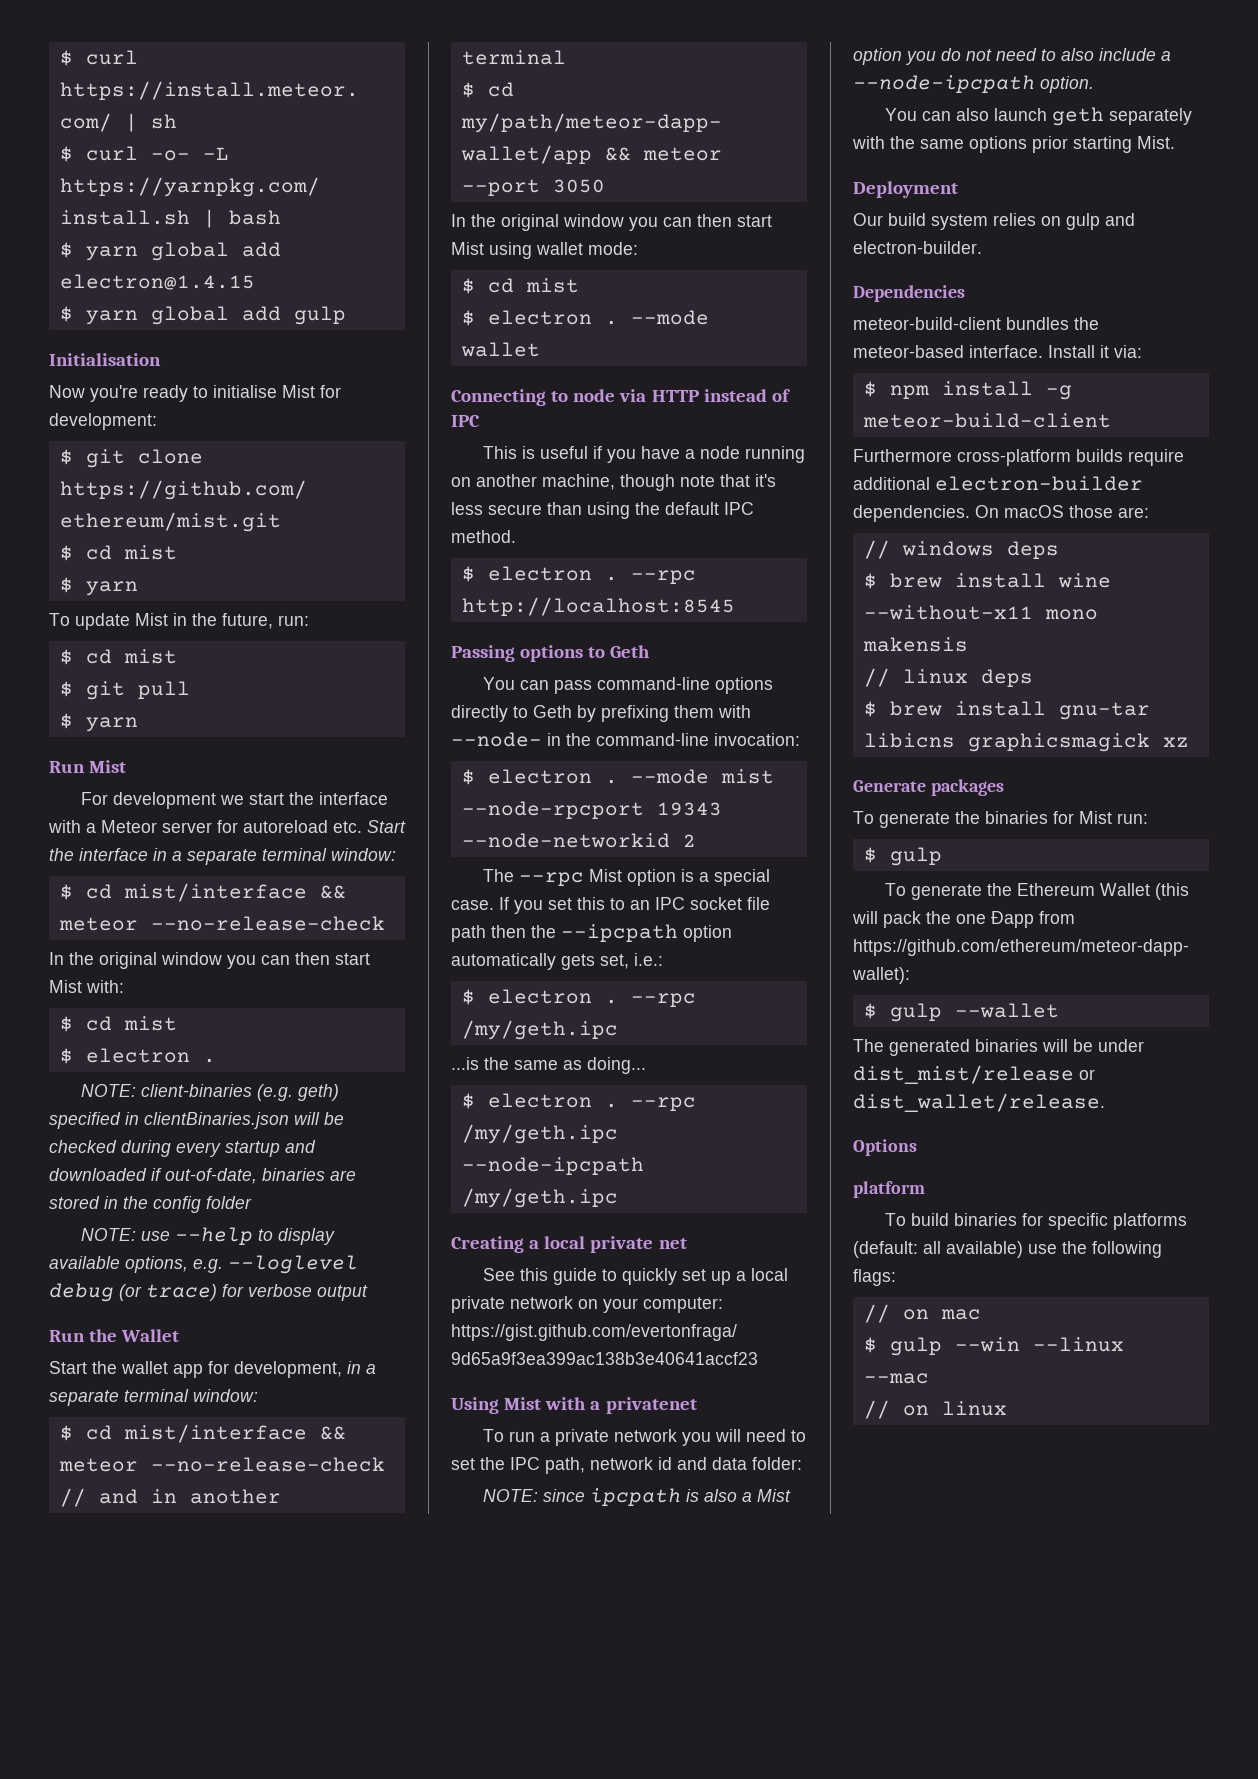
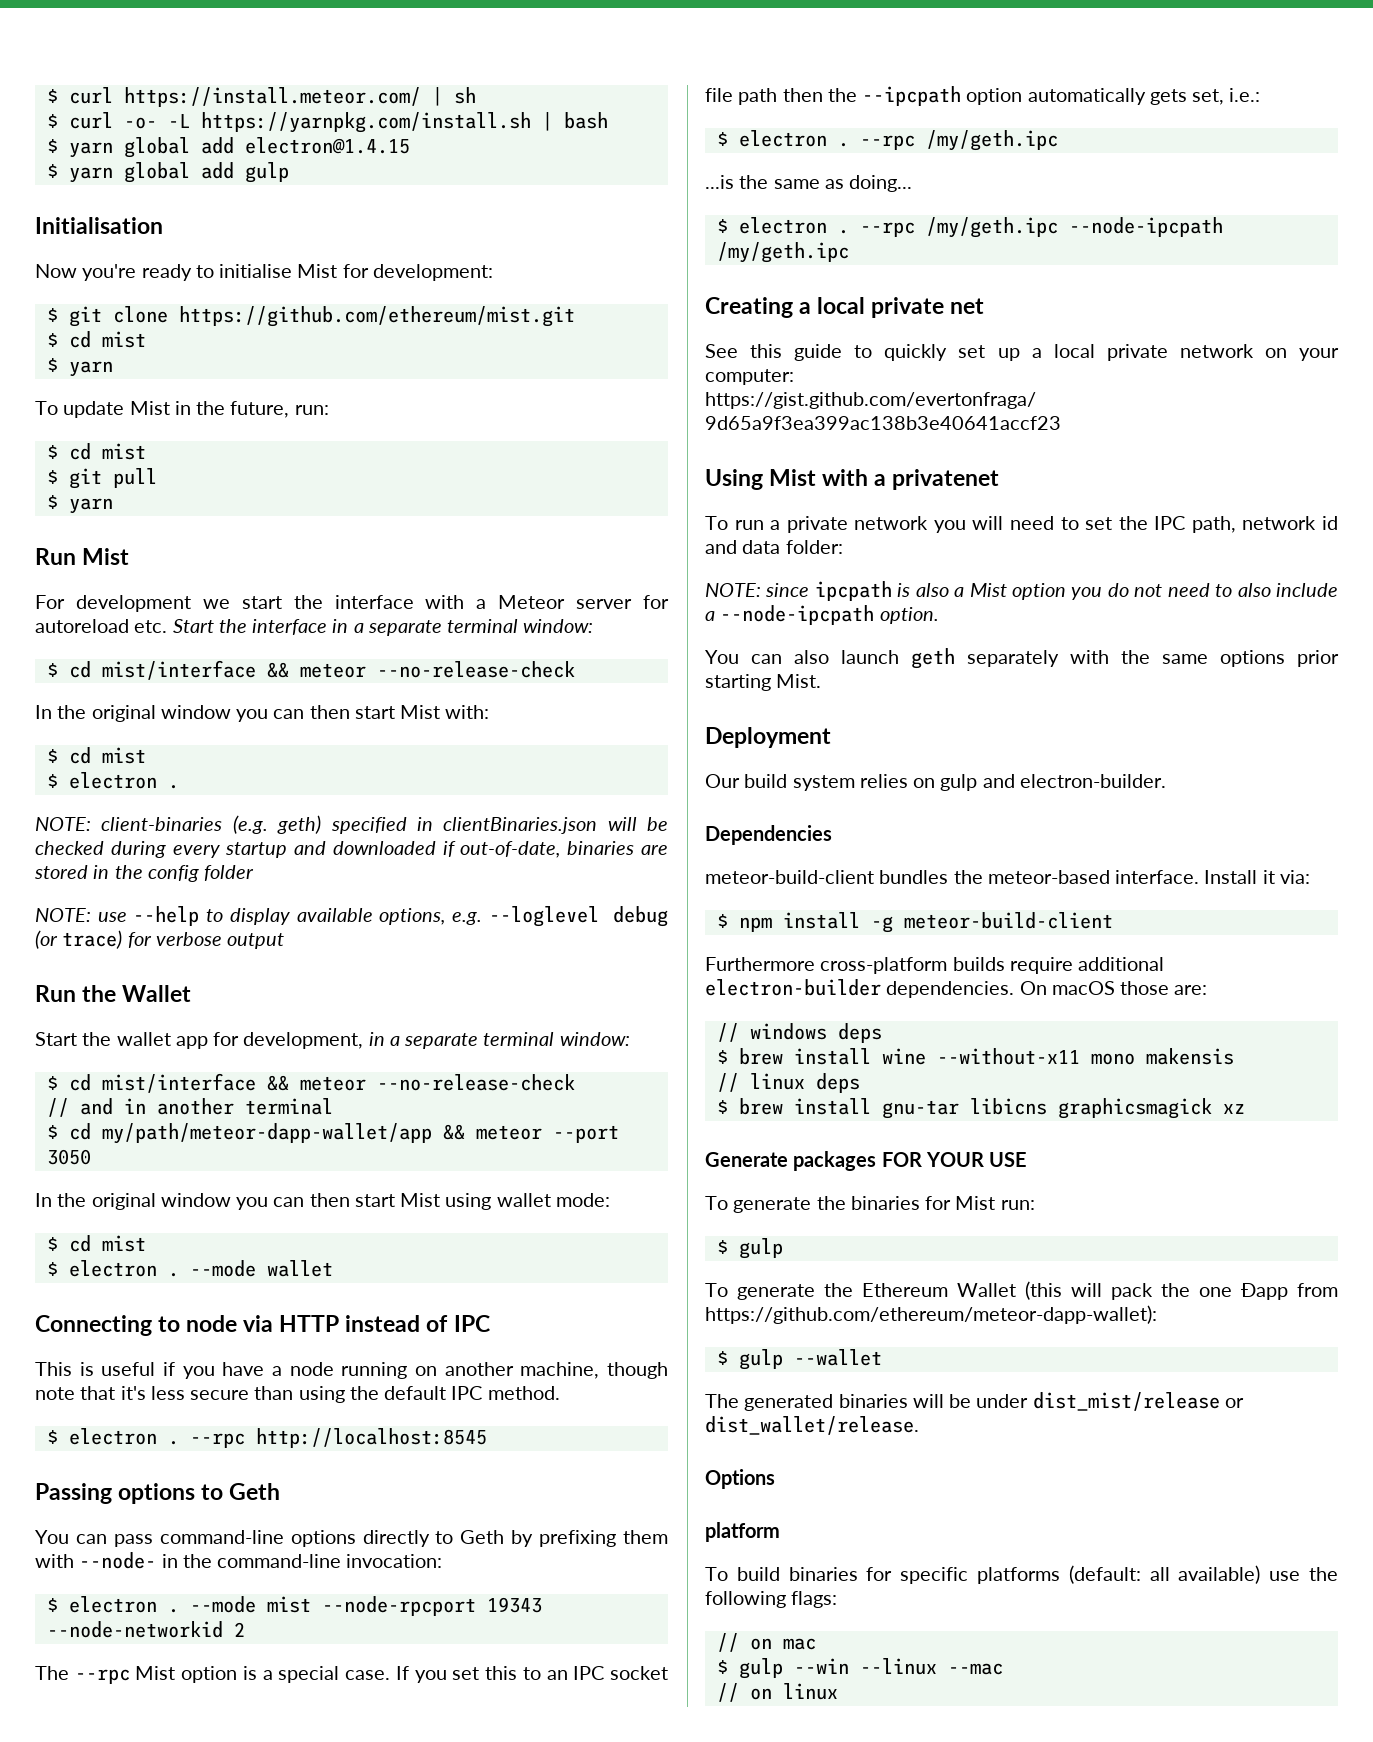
- Generate packages
+ Generate packages FOR YOUR USE

